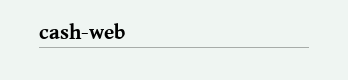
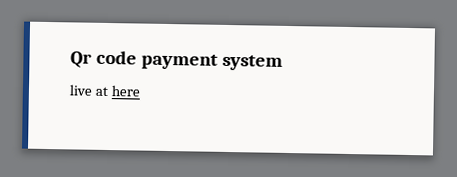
- cash-web
+ Qr code payment system
+ live at here

